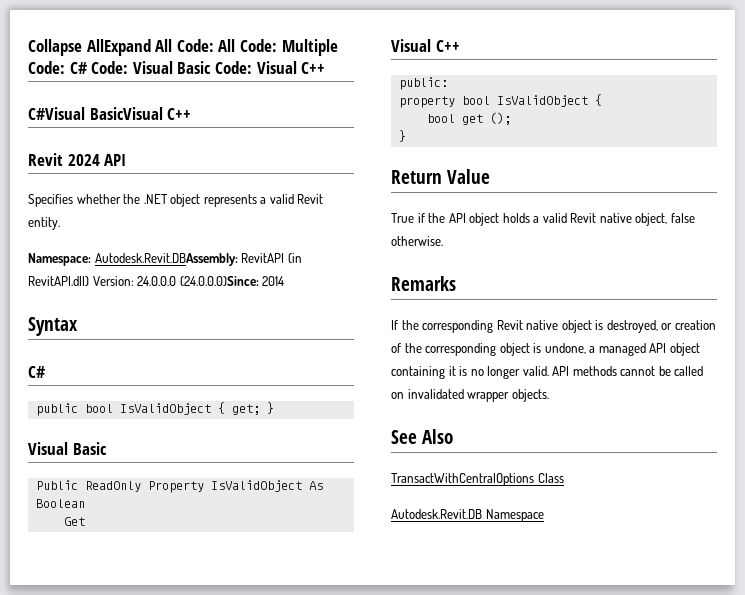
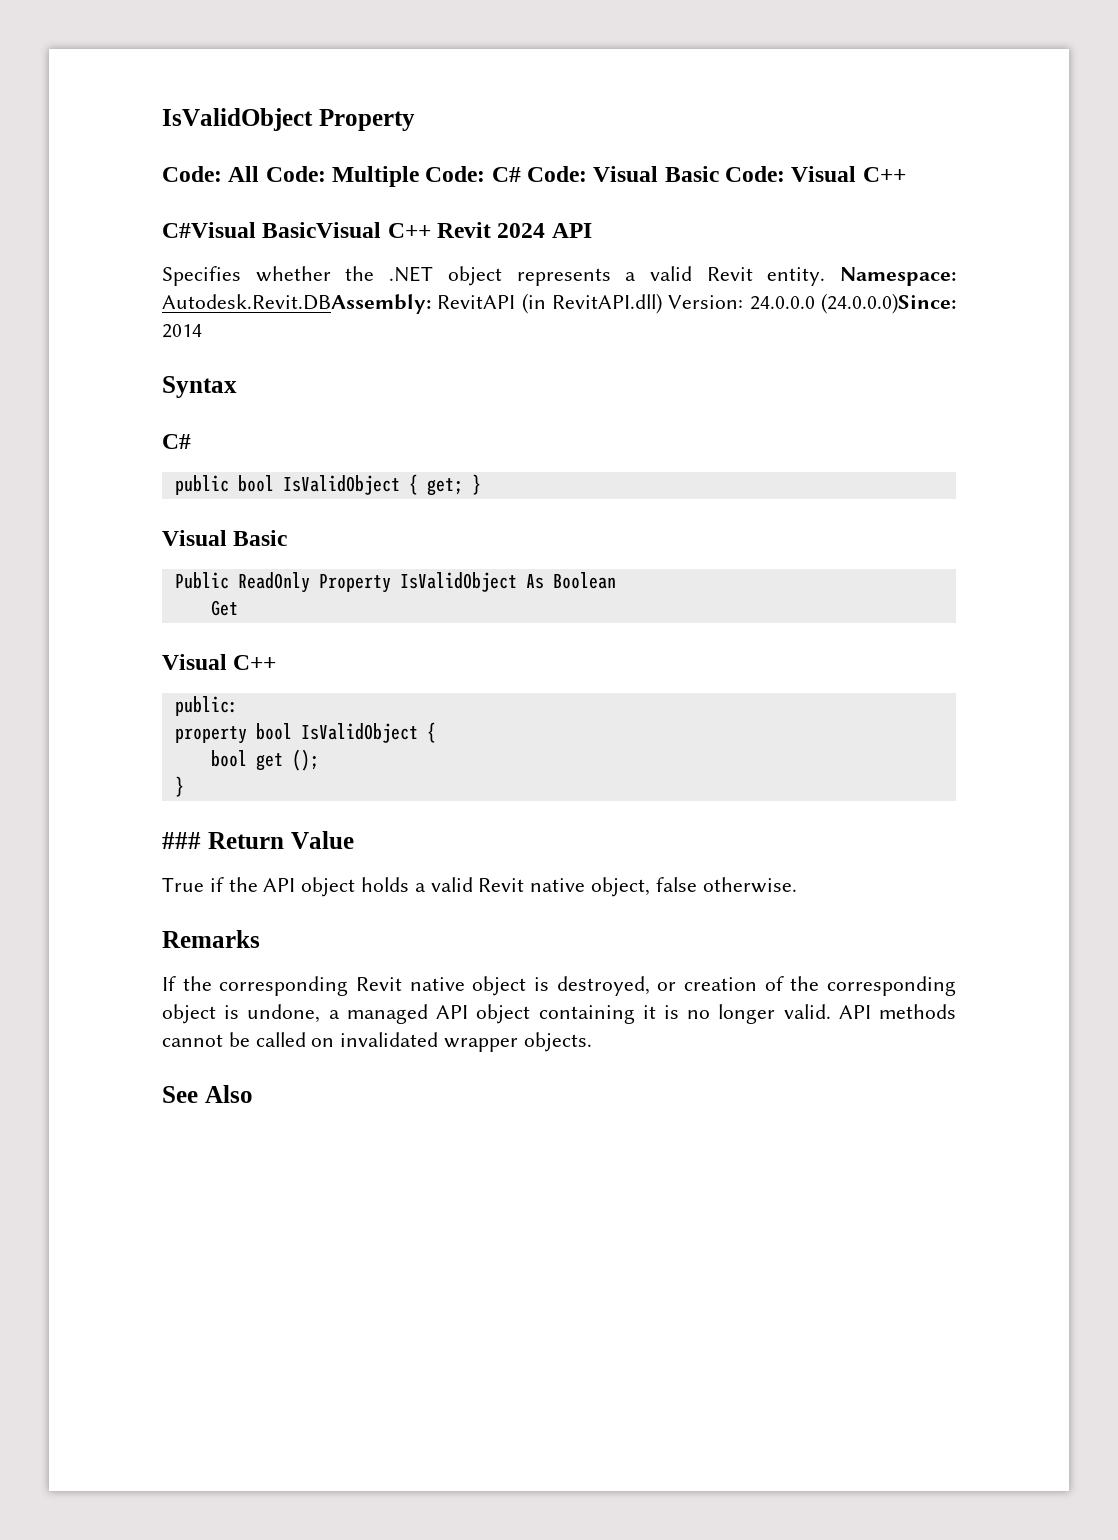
- Collapse AllExpand All Code: All Code: Multiple Code: C# Code: Visual Basic Code: Visual C++
+ IsValidObject Property
+ Code: All Code: Multiple Code: C# Code: Visual Basic Code: Visual C++
- C#Visual BasicVisual C++
- Revit 2024 API
+ C#Visual BasicVisual C++ Revit 2024 API
- Specifies whether the .NET object represents a valid Revit entity.
- Namespace: Autodesk.Revit.DBAssembly: RevitAPI (in RevitAPI.dll) Version: 24.0.0.0 (24.0.0.0)Since: 2014
+ Specifies whether the .NET object represents a valid Revit entity. Namespace: Autodesk.Revit.DBAssembly: RevitAPI (in RevitAPI.dll) Version: 24.0.0.0 (24.0.0.0)Since: 2014
- Return Value
+ ### Return Value
- TransactWithCentralOptions Class
- Autodesk.Revit.DB Namespace

